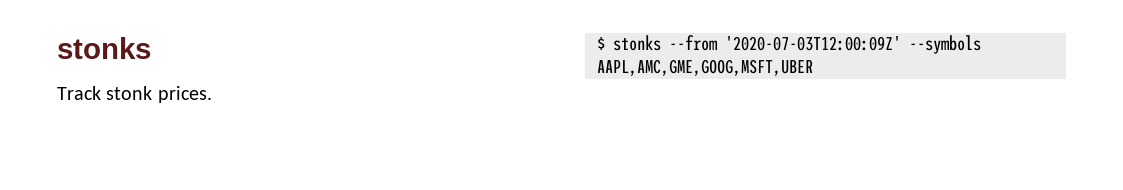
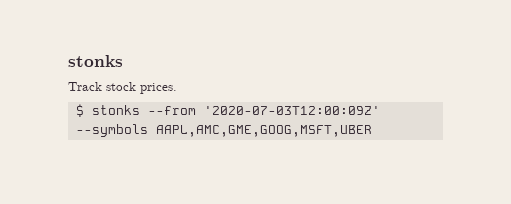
- Track stonk prices.
+ Track stock prices.

